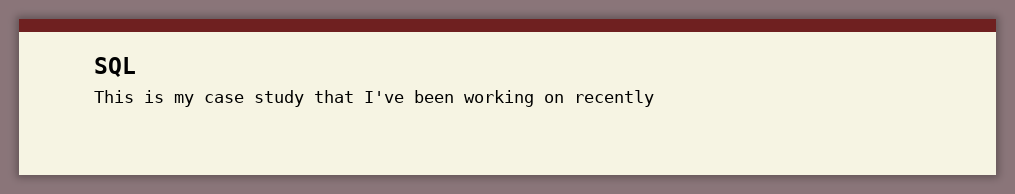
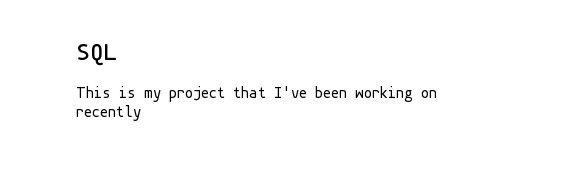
- This is my case study that I've been working on recently
+ This is my project that I've been working on recently

